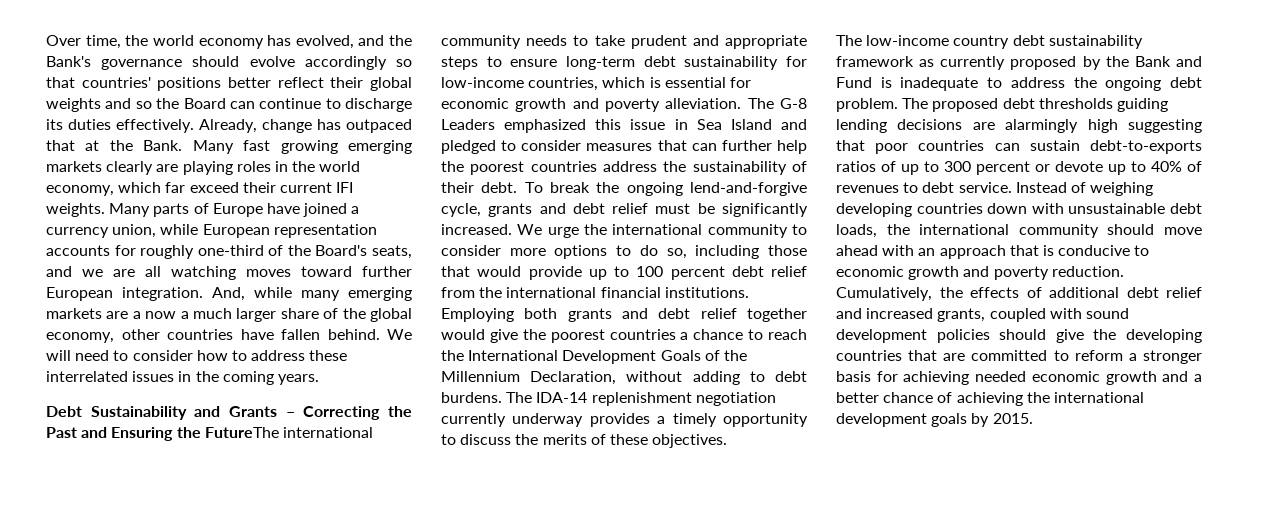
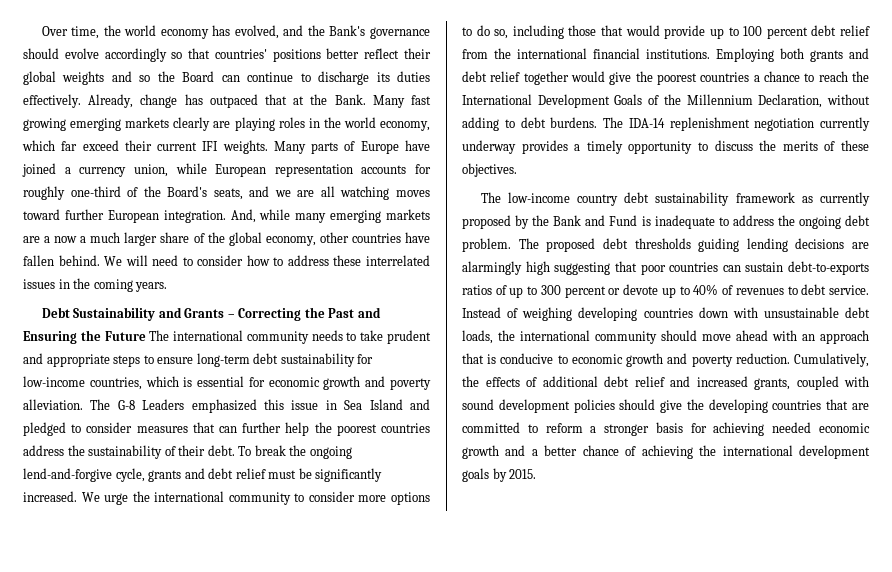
- Debt Sustainability and Grants – Correcting the Past and Ensuring the FutureThe international community needs to take prudent and appropriate steps to ensure long-term debt sustainability for low-income countries, which is essential for economic growth and poverty alleviation.
+ Debt Sustainability and Grants – Correcting the Past and Ensuring the Future The international community needs to take prudent and appropriate steps to ensure long-term debt sustainability for low-income countries, which is essential for economic growth and poverty alleviation.

